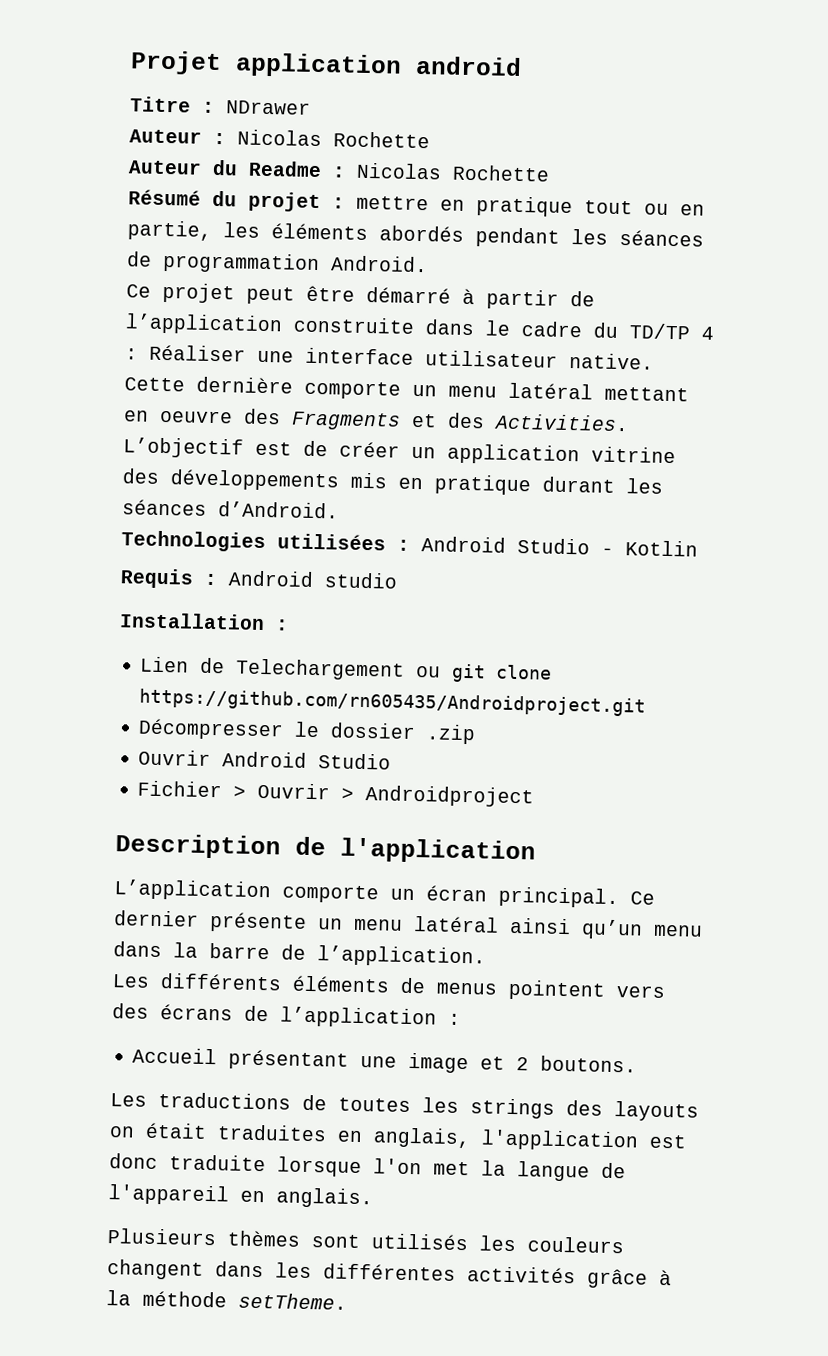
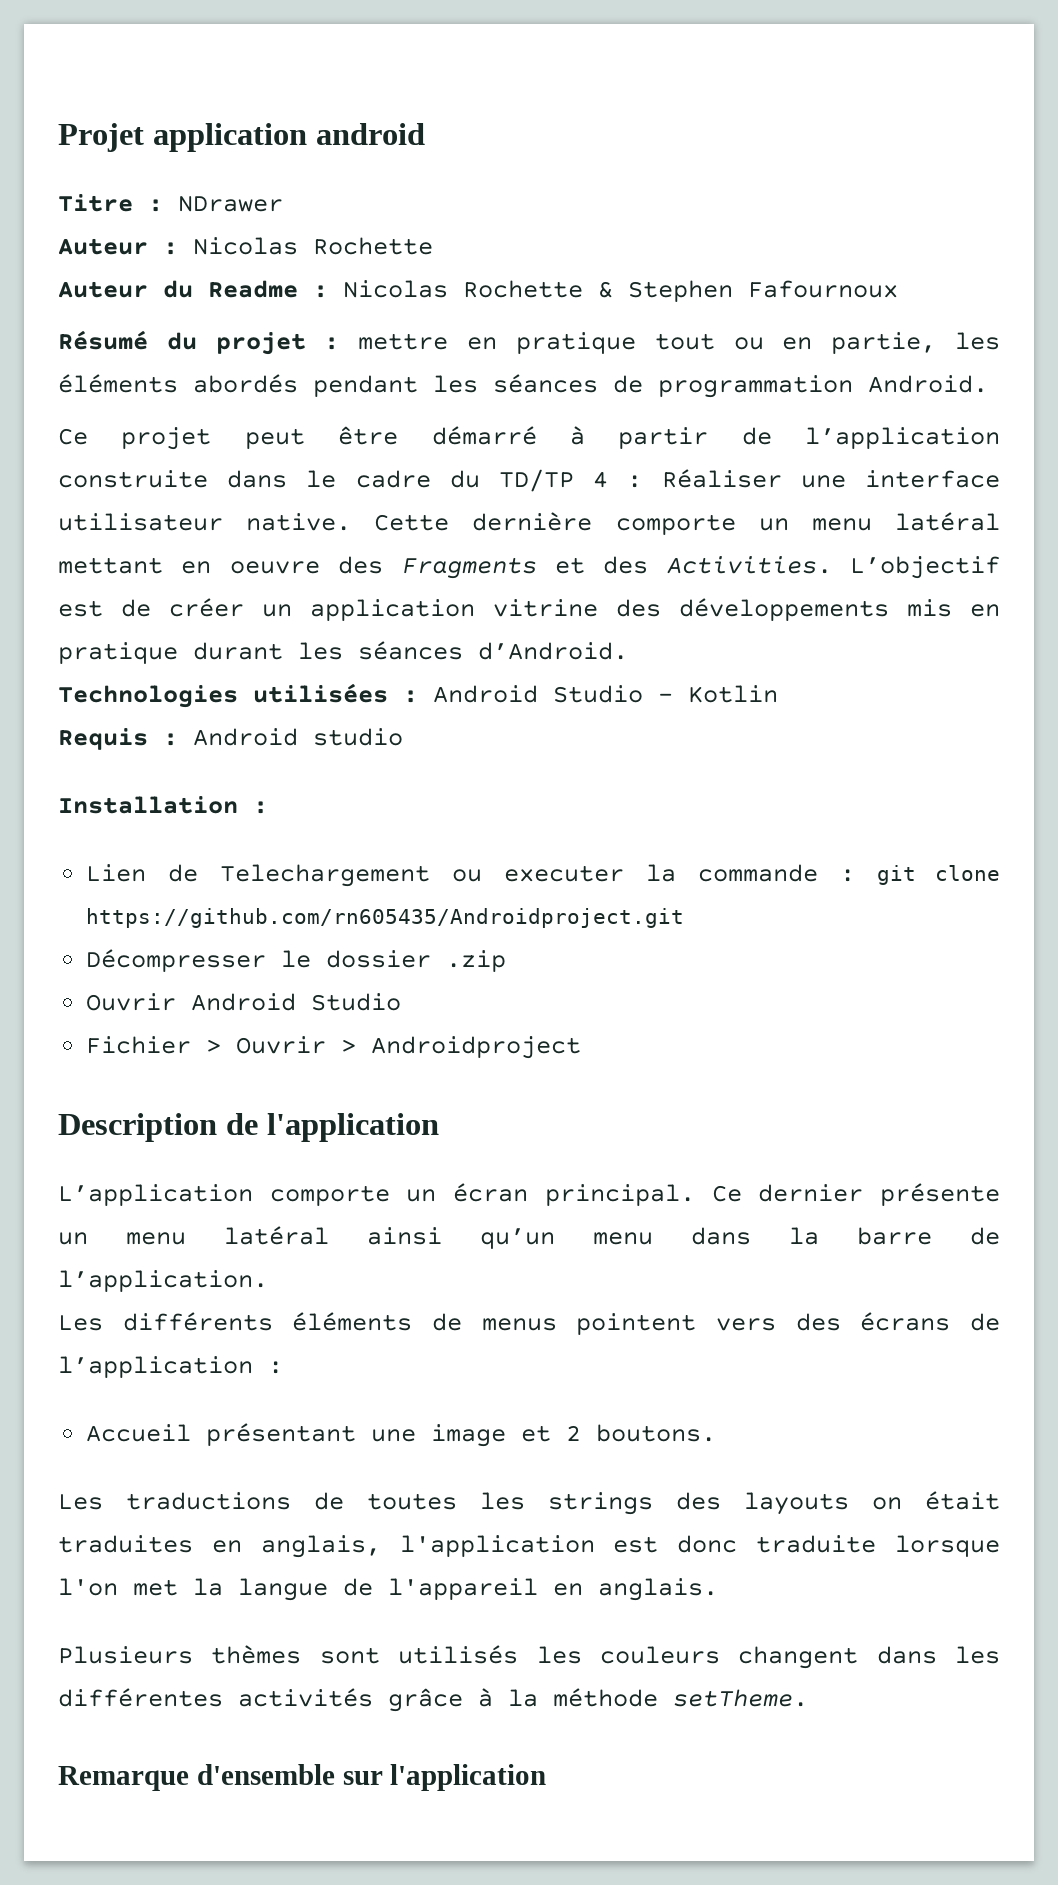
- Auteur du Readme : Nicolas Rochette
+ Auteur du Readme : Nicolas Rochette & Stephen Fafournoux
- Lien de Telechargement ou git clone https://github.com/rn605435/Androidproject.git
+ Lien de Telechargement ou executer la commande : git clone https://github.com/rn605435/Androidproject.git
+ Remarque d'ensemble sur l'application

